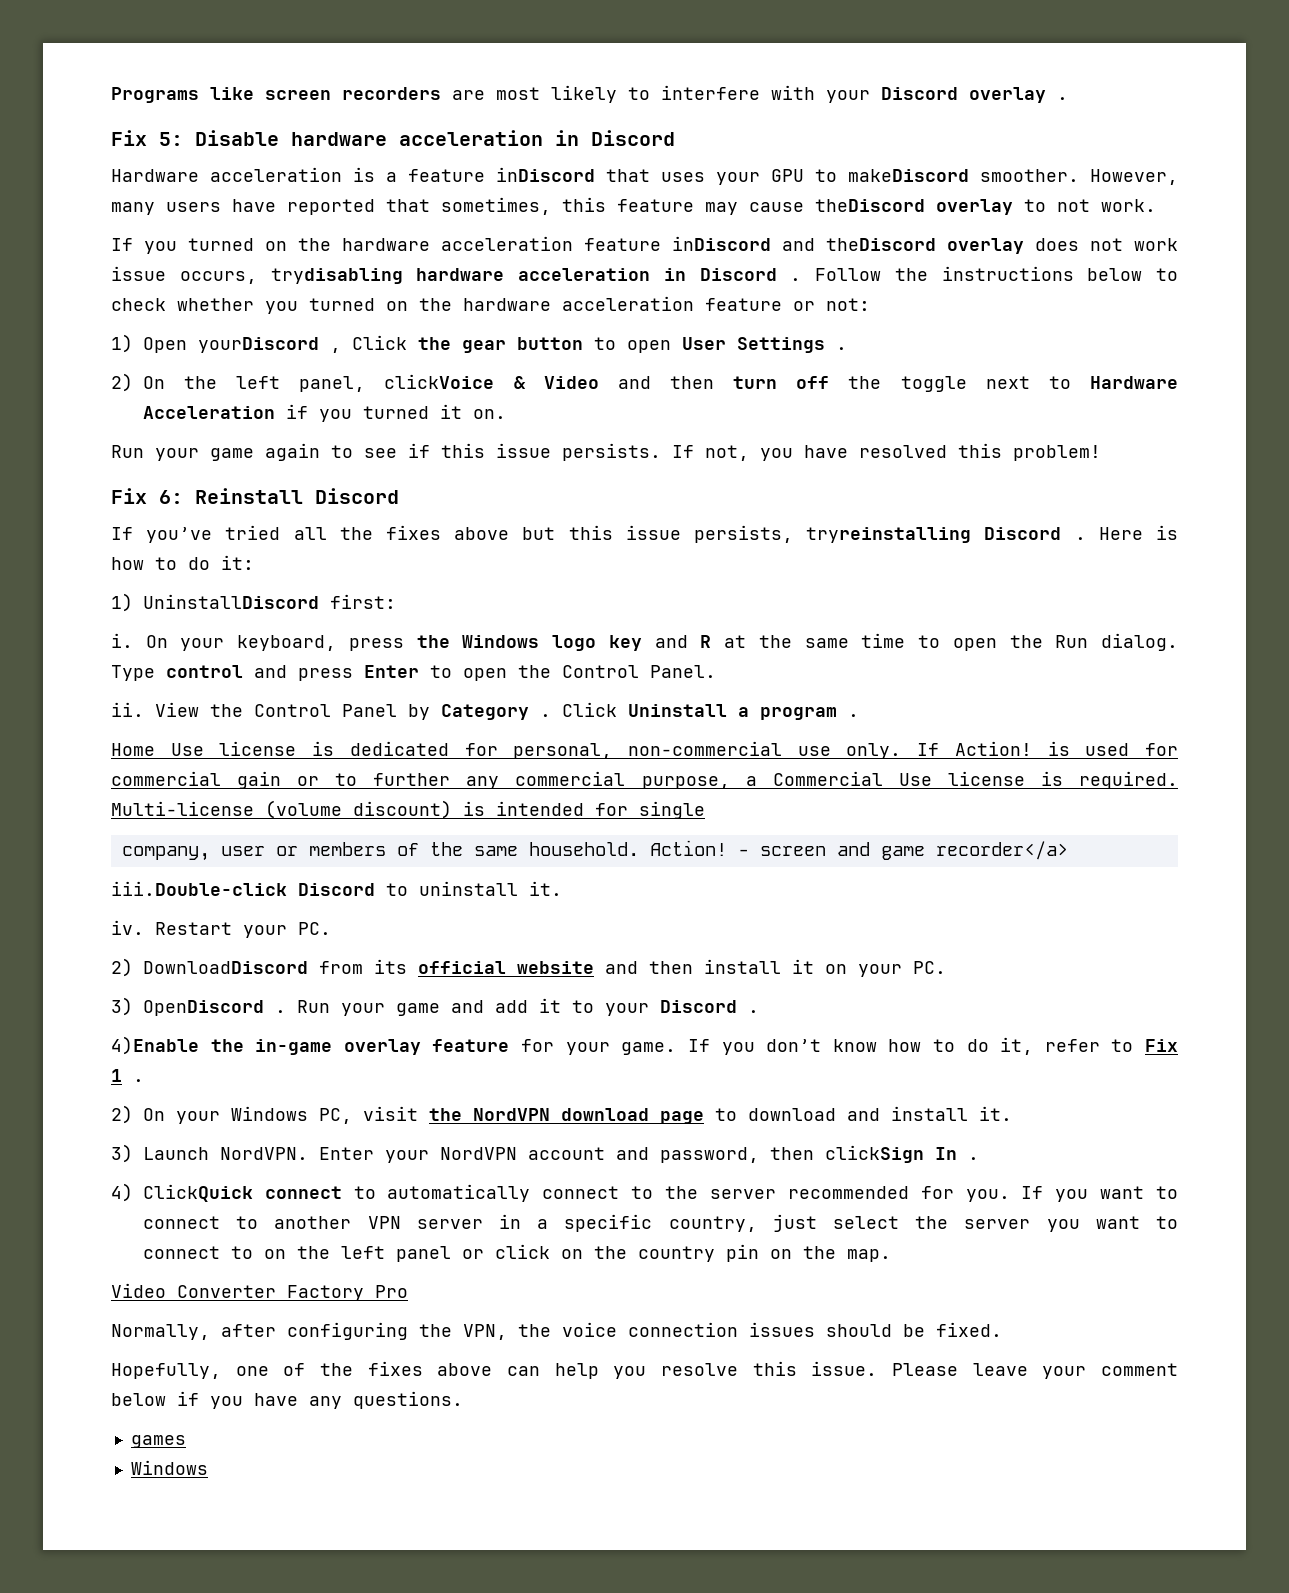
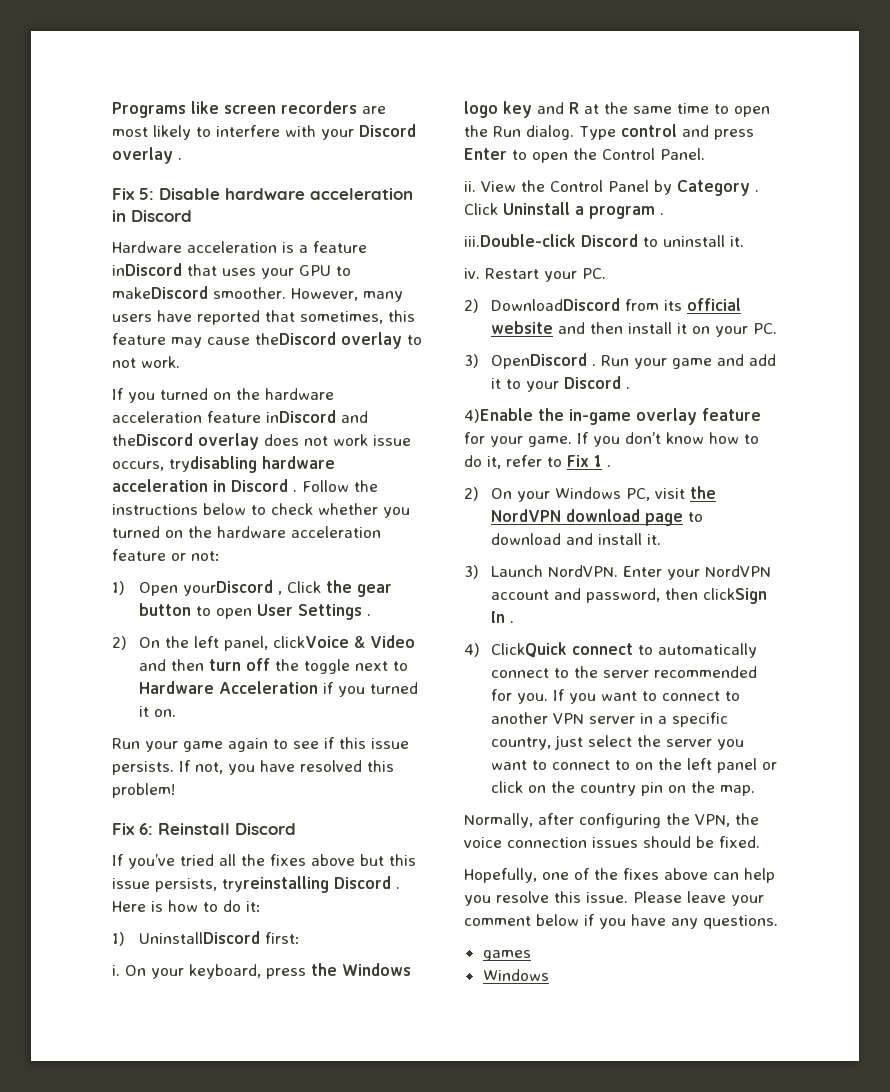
- Home Use license is dedicated for personal, non-commercial use only. If Action! is used for commercial gain or to further any commercial purpose, a Commercial Use license is required. Multi-license (volume discount) is intended for single
- company, user or members of the same household. Action! - screen and game recorder</a>
- Video Converter Factory Pro

